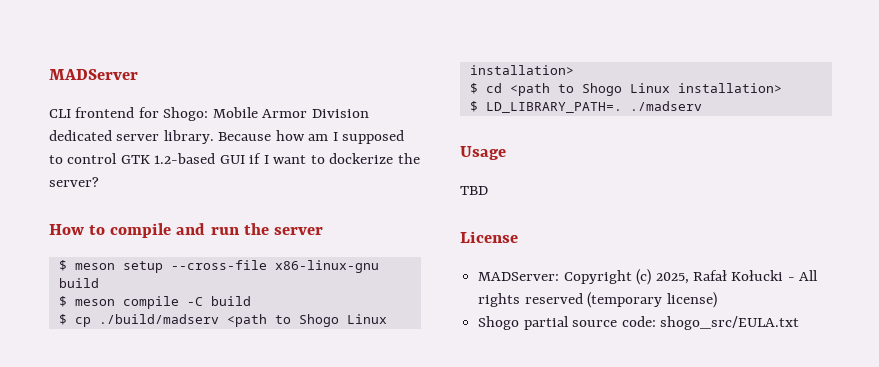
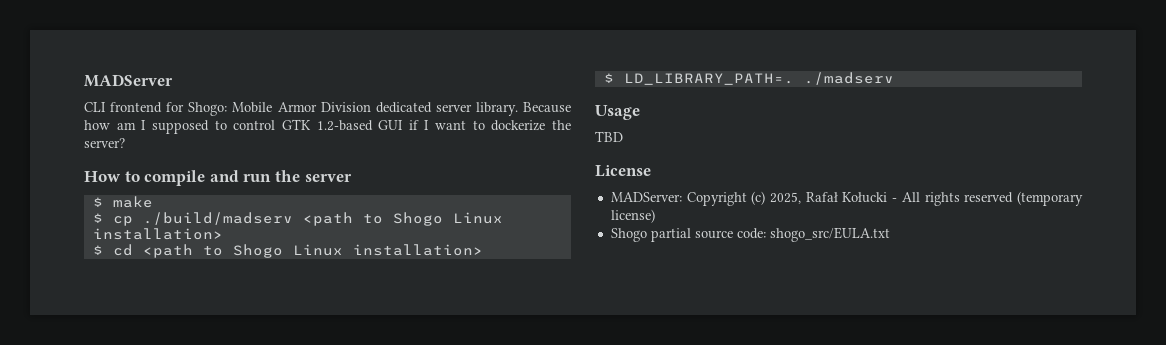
- $ meson setup --cross-file x86-linux-gnu build
- $ meson compile -C build
+ $ make

